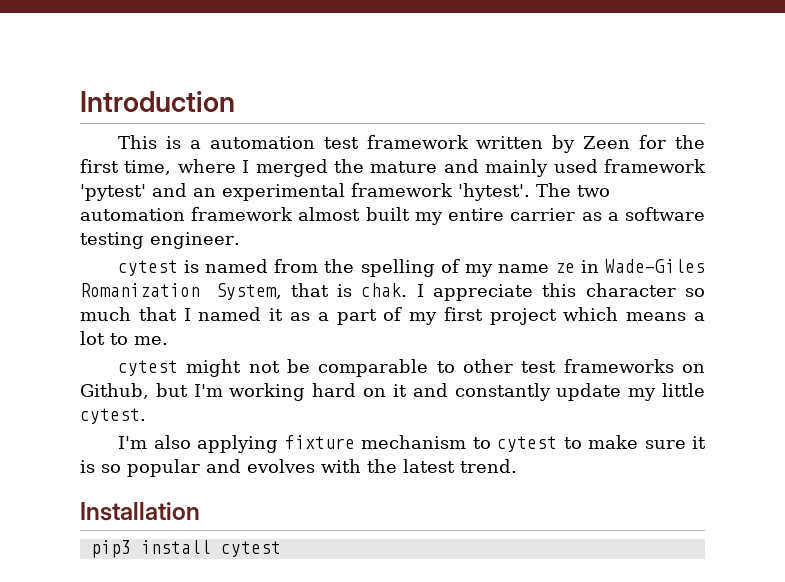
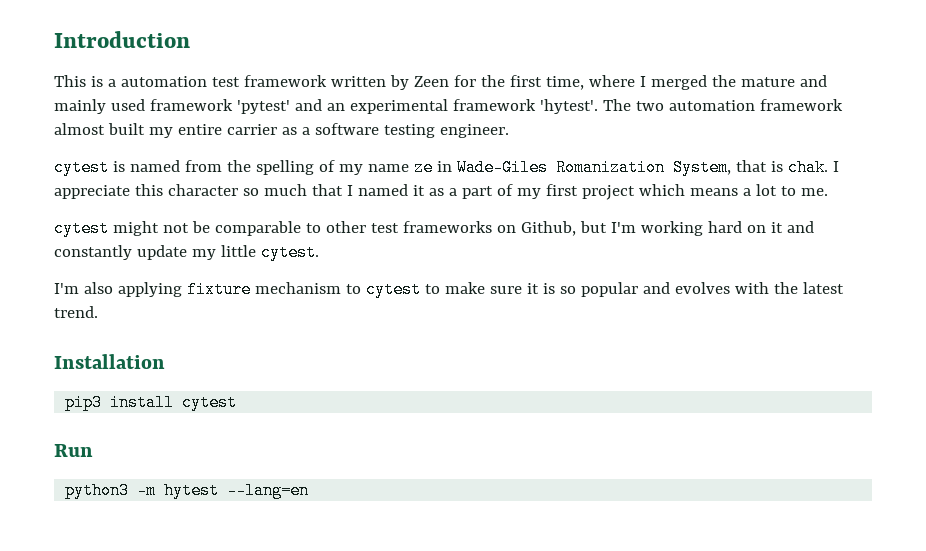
+ Run
+ python3 -m hytest --lang=en

